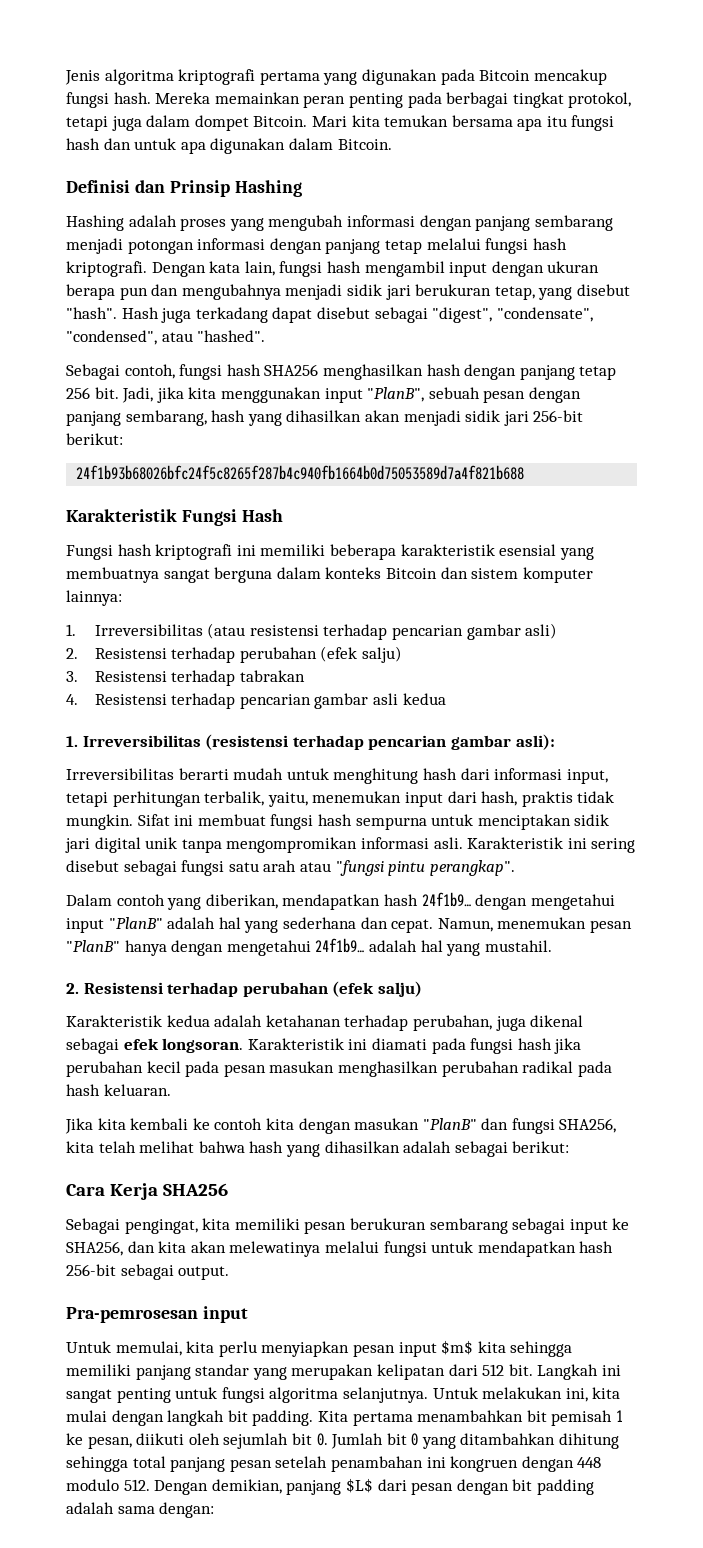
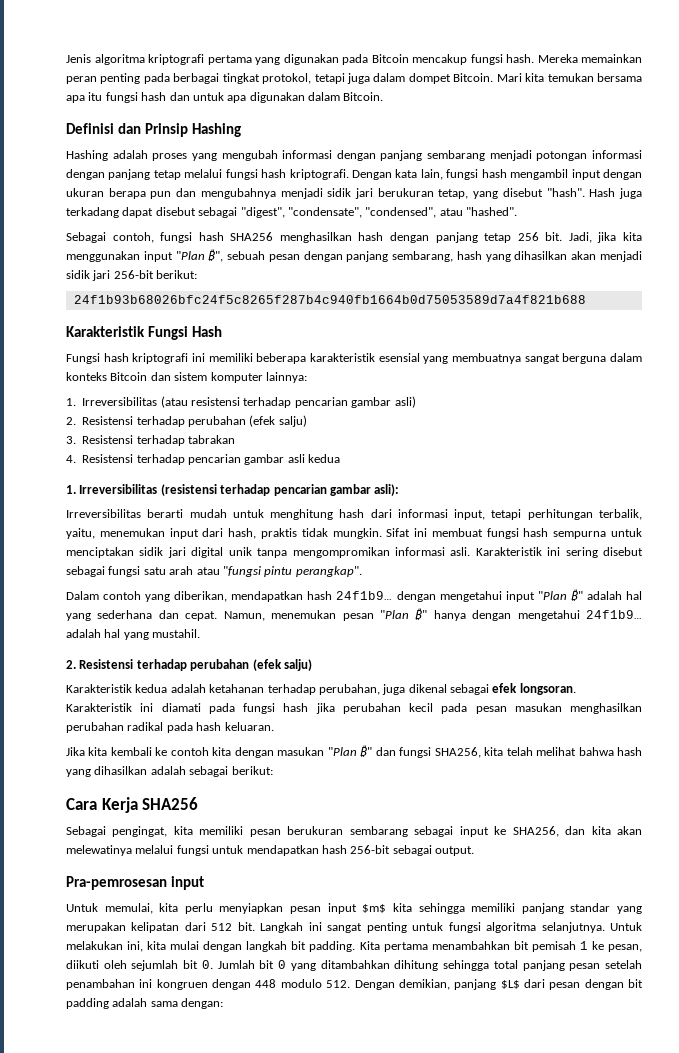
- Jadi, jika kita menggunakan input "PlanB", sebuah pesan dengan panjang sembarang, hash yang dihasilkan akan menjadi sidik jari 256-bit berikut:
+ Jadi, jika kita menggunakan input "Plan ₿", sebuah pesan dengan panjang sembarang, hash yang dihasilkan akan menjadi sidik jari 256-bit berikut:
- Dalam contoh yang diberikan, mendapatkan hash 24f1b9… dengan mengetahui input "PlanB" adalah hal yang sederhana dan cepat.
+ Dalam contoh yang diberikan, mendapatkan hash 24f1b9… dengan mengetahui input "Plan ₿" adalah hal yang sederhana dan cepat.
- Namun, menemukan pesan "PlanB" hanya dengan mengetahui 24f1b9… adalah hal yang mustahil.
+ Namun, menemukan pesan "Plan ₿" hanya dengan mengetahui 24f1b9… adalah hal yang mustahil.
- Jika kita kembali ke contoh kita dengan masukan "PlanB" dan fungsi SHA256, kita telah melihat bahwa hash yang dihasilkan adalah sebagai berikut:
+ Jika kita kembali ke contoh kita dengan masukan "Plan ₿" dan fungsi SHA256, kita telah melihat bahwa hash yang dihasilkan adalah sebagai berikut:

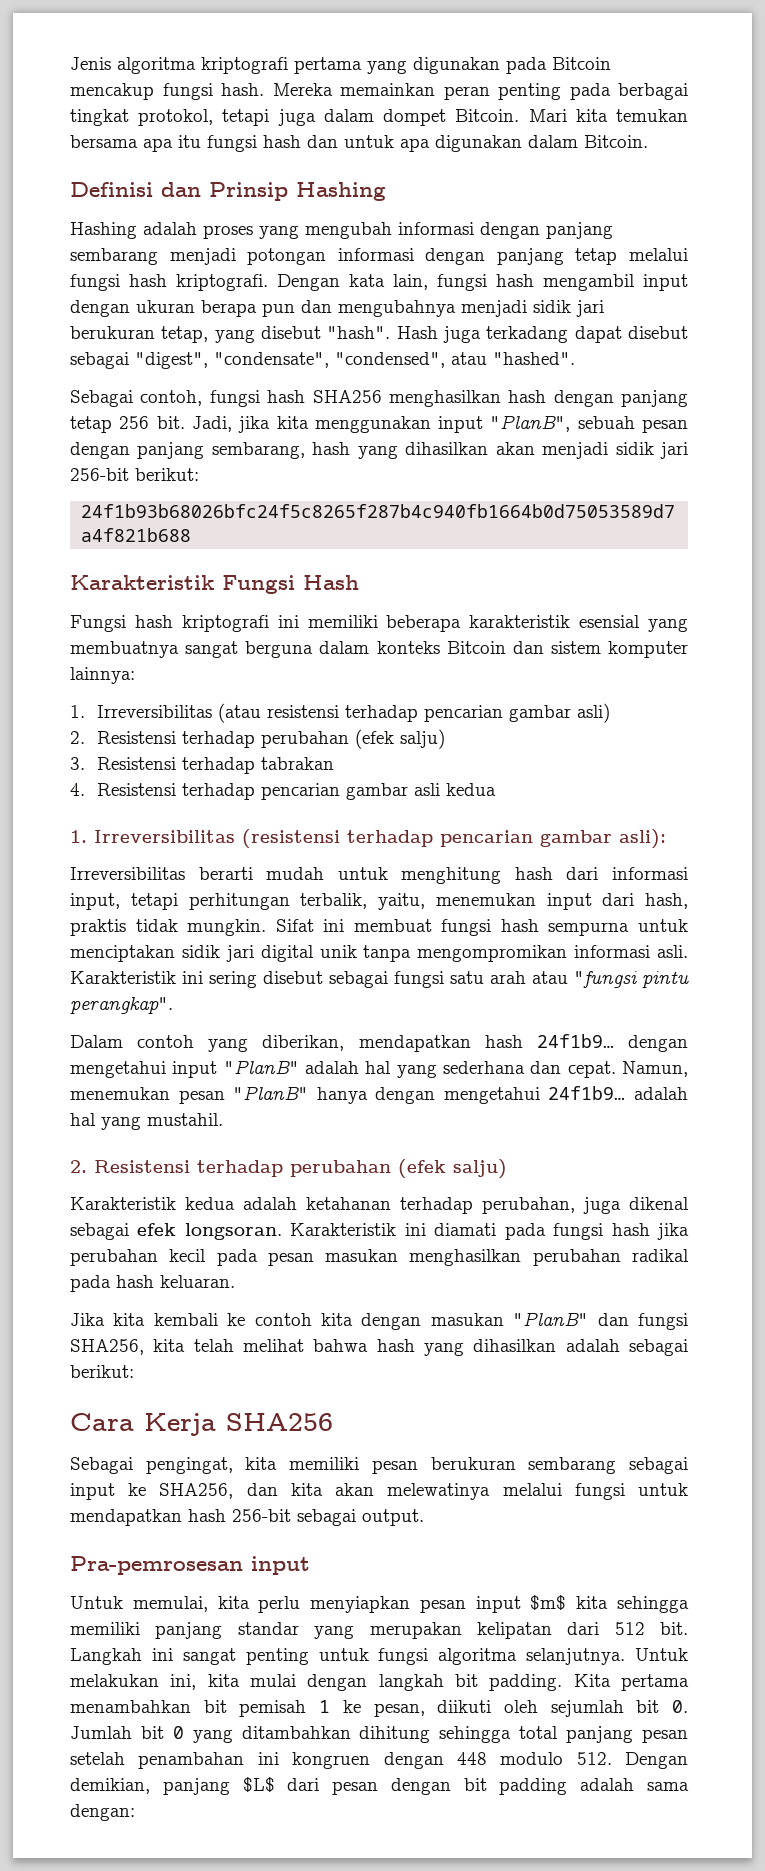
- Jadi, jika kita menggunakan input "Plan ₿", sebuah pesan dengan panjang sembarang, hash yang dihasilkan akan menjadi sidik jari 256-bit berikut:
+ Jadi, jika kita menggunakan input "PlanB", sebuah pesan dengan panjang sembarang, hash yang dihasilkan akan menjadi sidik jari 256-bit berikut:
- Dalam contoh yang diberikan, mendapatkan hash 24f1b9… dengan mengetahui input "Plan ₿" adalah hal yang sederhana dan cepat.
+ Dalam contoh yang diberikan, mendapatkan hash 24f1b9… dengan mengetahui input "PlanB" adalah hal yang sederhana dan cepat.
- Namun, menemukan pesan "Plan ₿" hanya dengan mengetahui 24f1b9… adalah hal yang mustahil.
+ Namun, menemukan pesan "PlanB" hanya dengan mengetahui 24f1b9… adalah hal yang mustahil.
- Jika kita kembali ke contoh kita dengan masukan "Plan ₿" dan fungsi SHA256, kita telah melihat bahwa hash yang dihasilkan adalah sebagai berikut:
+ Jika kita kembali ke contoh kita dengan masukan "PlanB" dan fungsi SHA256, kita telah melihat bahwa hash yang dihasilkan adalah sebagai berikut:

